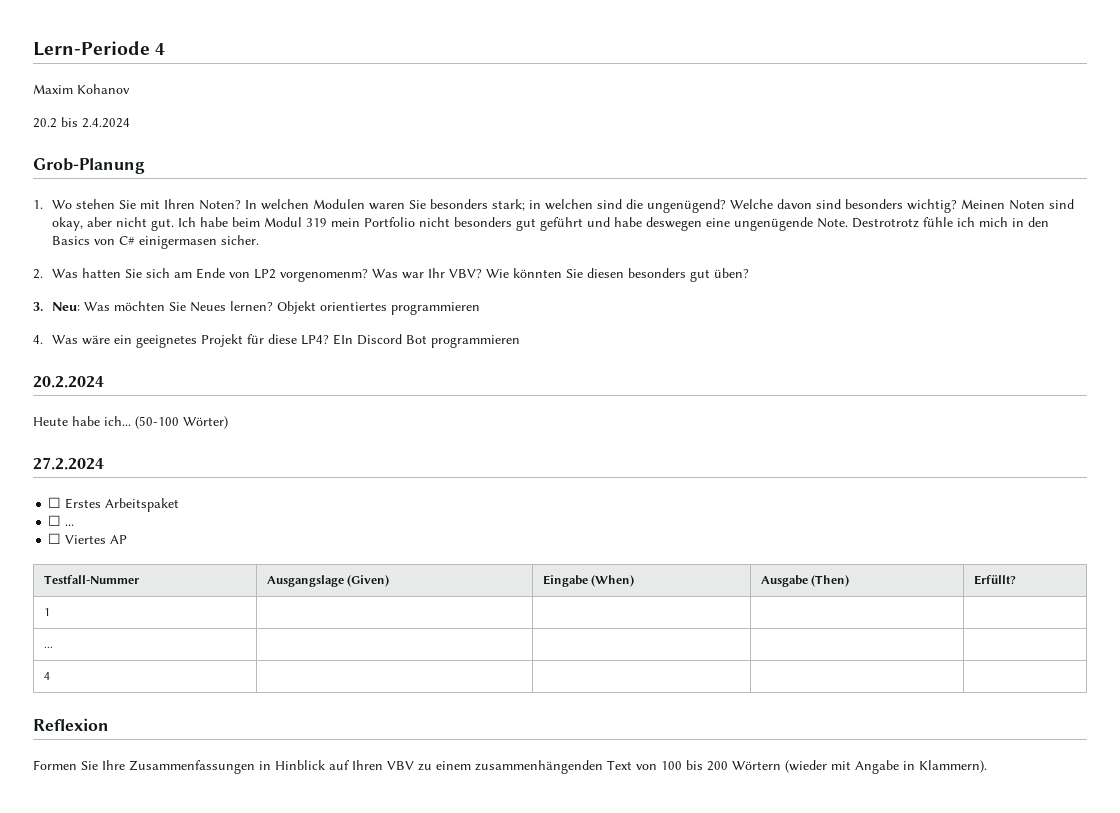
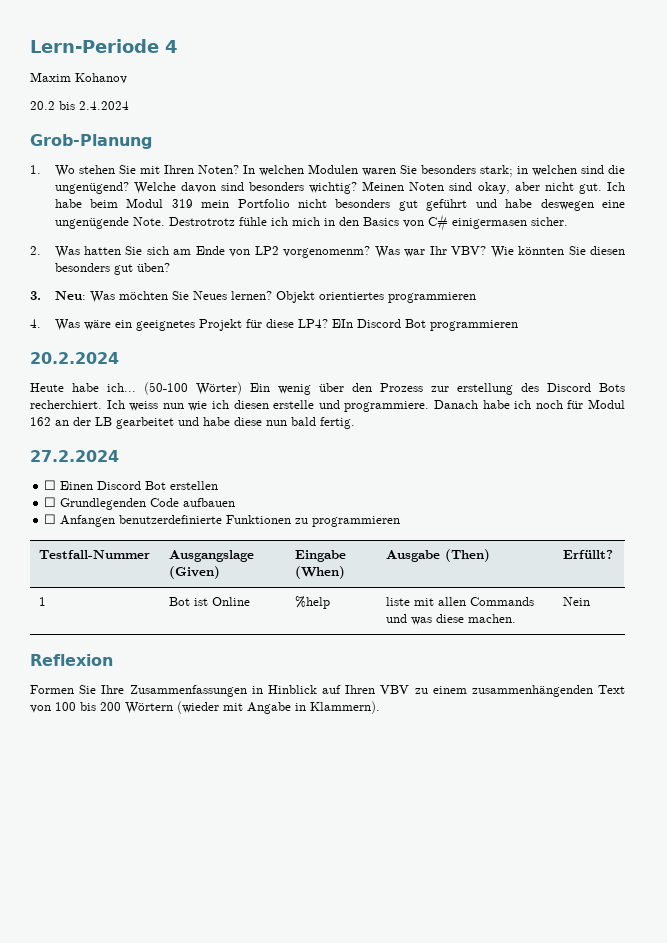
- (50-100 Wörter)
+ (50-100 Wörter) Ein wenig über den Prozess zur erstellung des Discord Bots recherchiert. Ich weiss nun wie ich diesen erstelle und programmiere. Danach habe ich noch für Modul 162 an der LB gearbeitet und habe diese nun bald fertig.
  27.2.2024
- ☐ Erstes Arbeitspaket
- ☐ ...
- ☐ Viertes AP
+ ☐ Einen Discord Bot erstellen
+ ☐ Grundlegenden Code aufbauen
+ ☐ Anfangen benutzerdefinierte Funktionen zu programmieren
- 1 | | | |
- ... | | | |
- 4 | | | |
+ 1 | Bot ist Online | %help | liste mit allen Commands und was diese machen. | Nein

